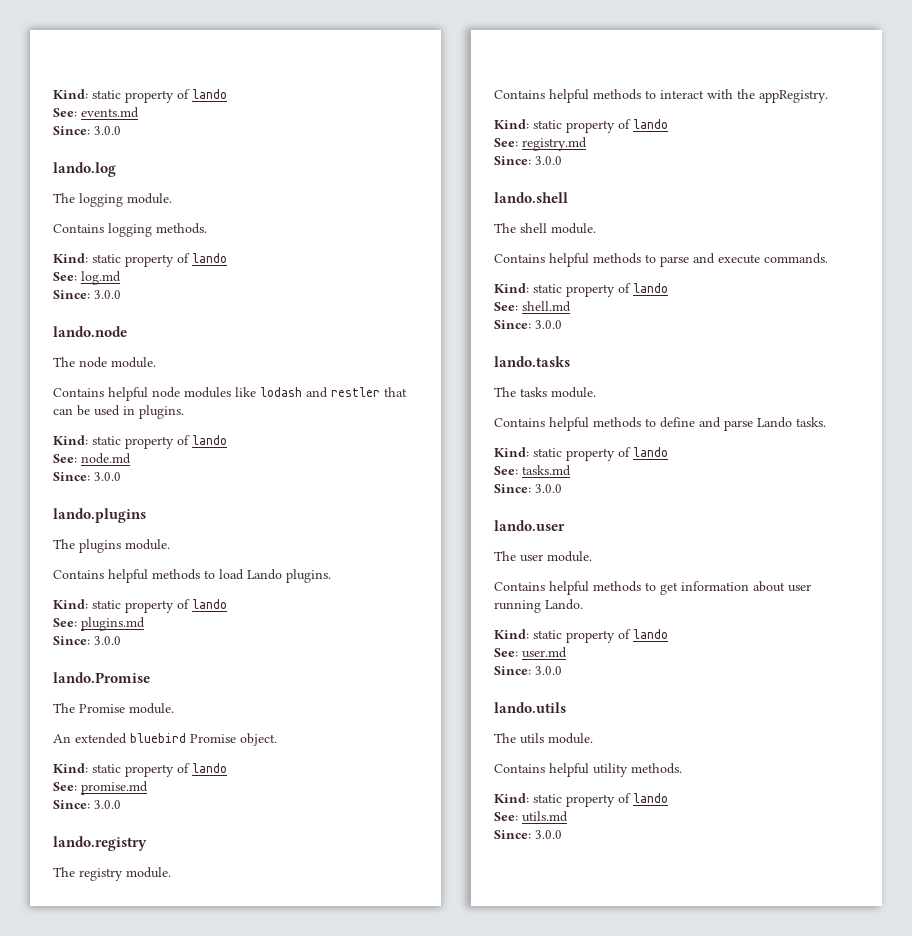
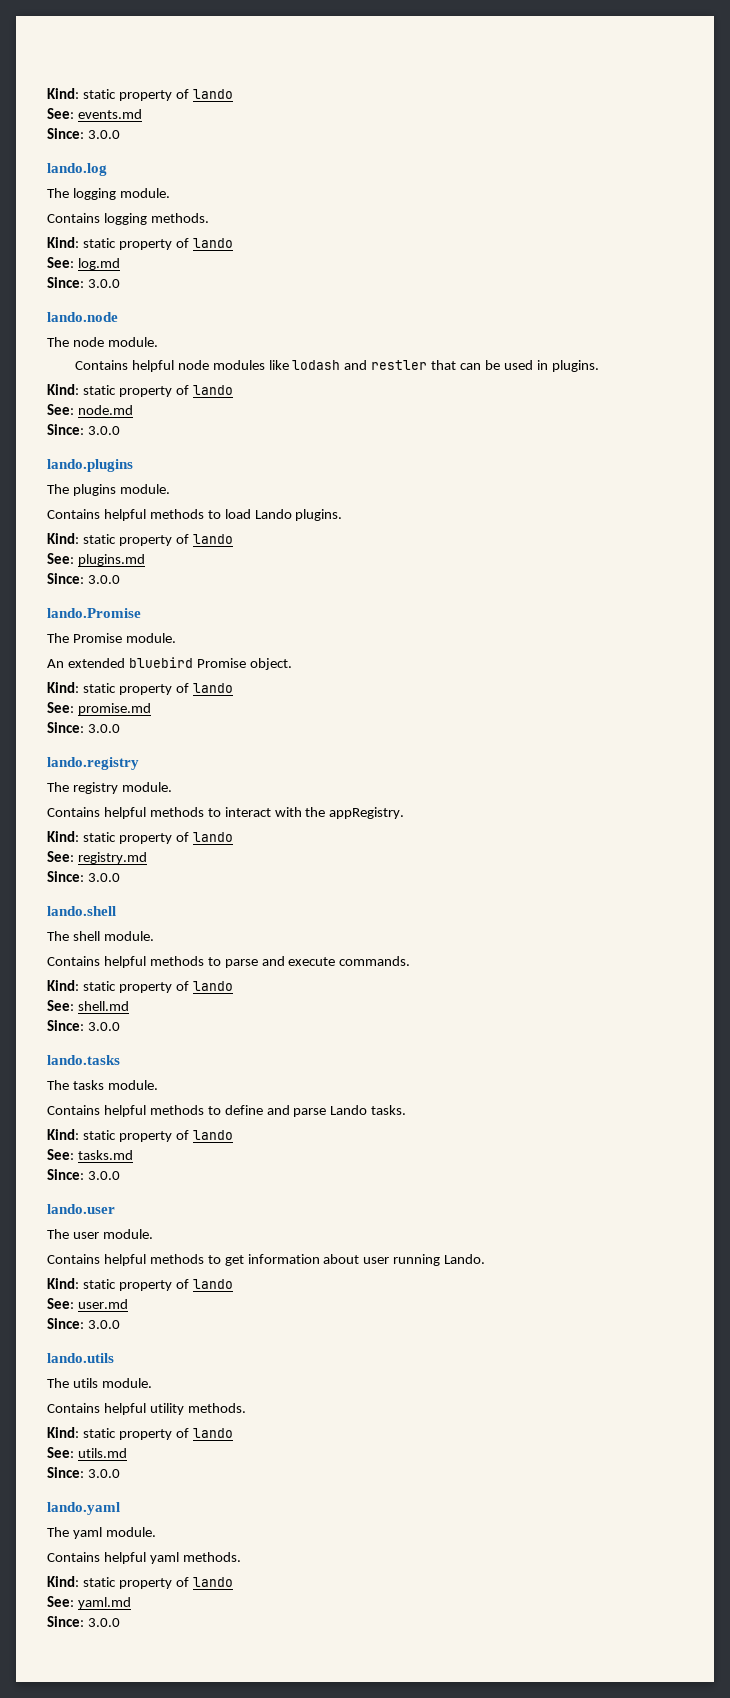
+ lando.yaml
+ The yaml module.
+ Contains helpful yaml methods.
+ Kind: static property of lando
+ See: yaml.md
+ Since: 3.0.0

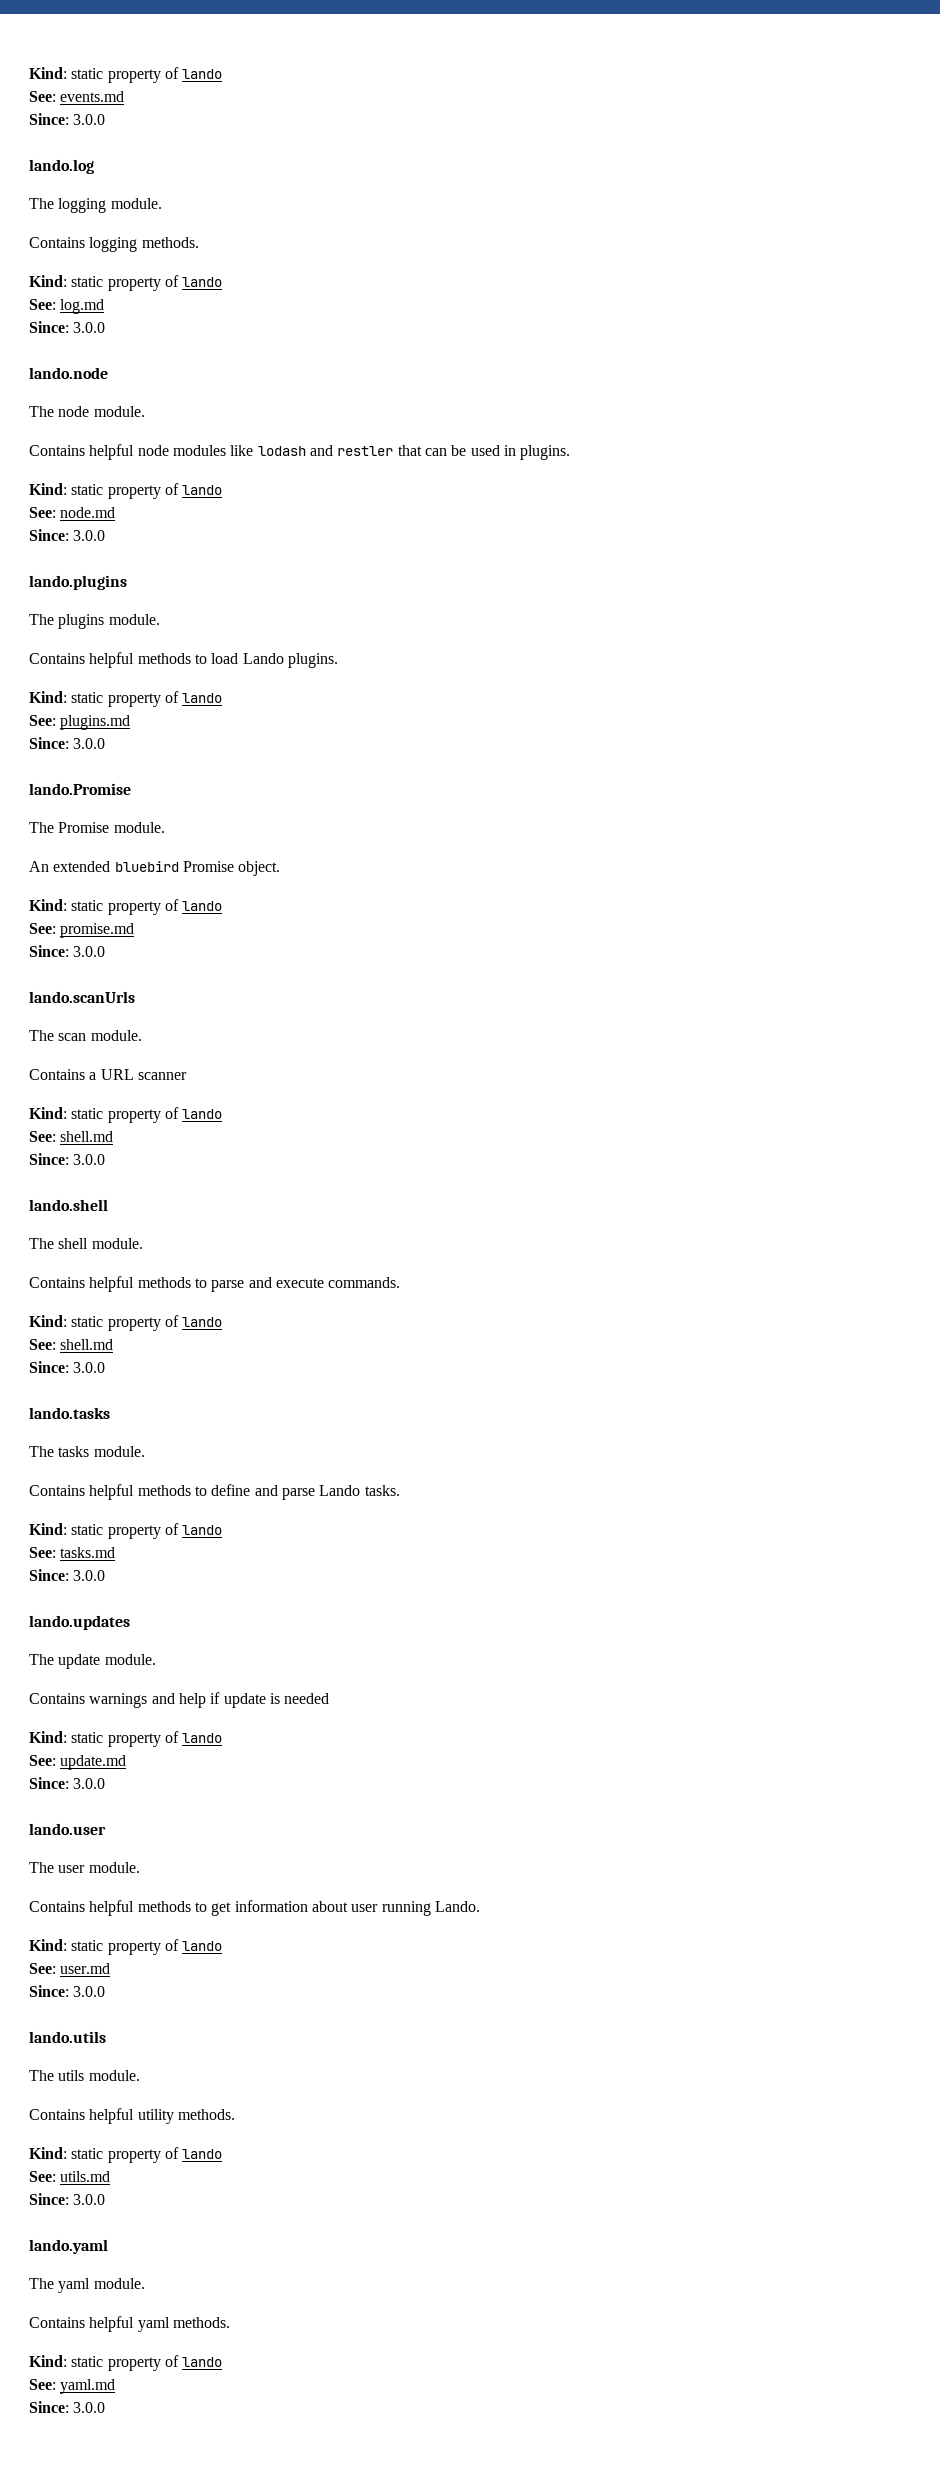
- lando.registry
- The registry module.
- Contains helpful methods to interact with the appRegistry.
+ lando.scanUrls
+ The scan module.
+ Contains a URL scanner
  Kind: static property of lando
- See: registry.md
+ See: shell.md
+ lando.updates
+ The update module.
+ Contains warnings and help if update is needed
+ Kind: static property of lando
+ See: update.md
+ Since: 3.0.0

